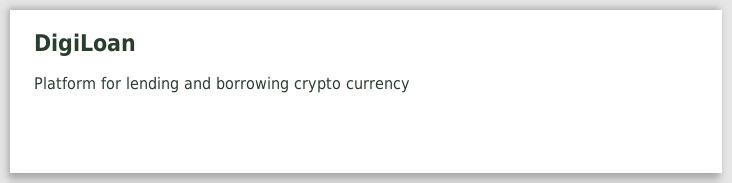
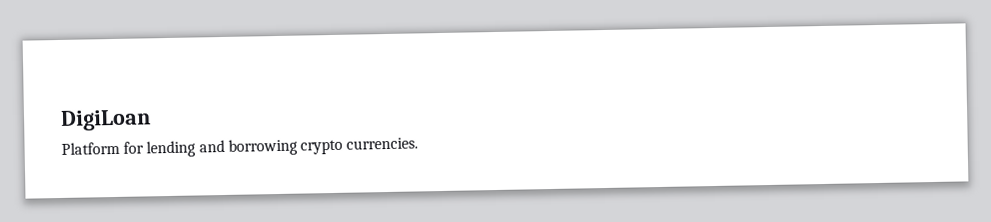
- Platform for lending and borrowing crypto currency
+ Platform for lending and borrowing crypto currencies.

